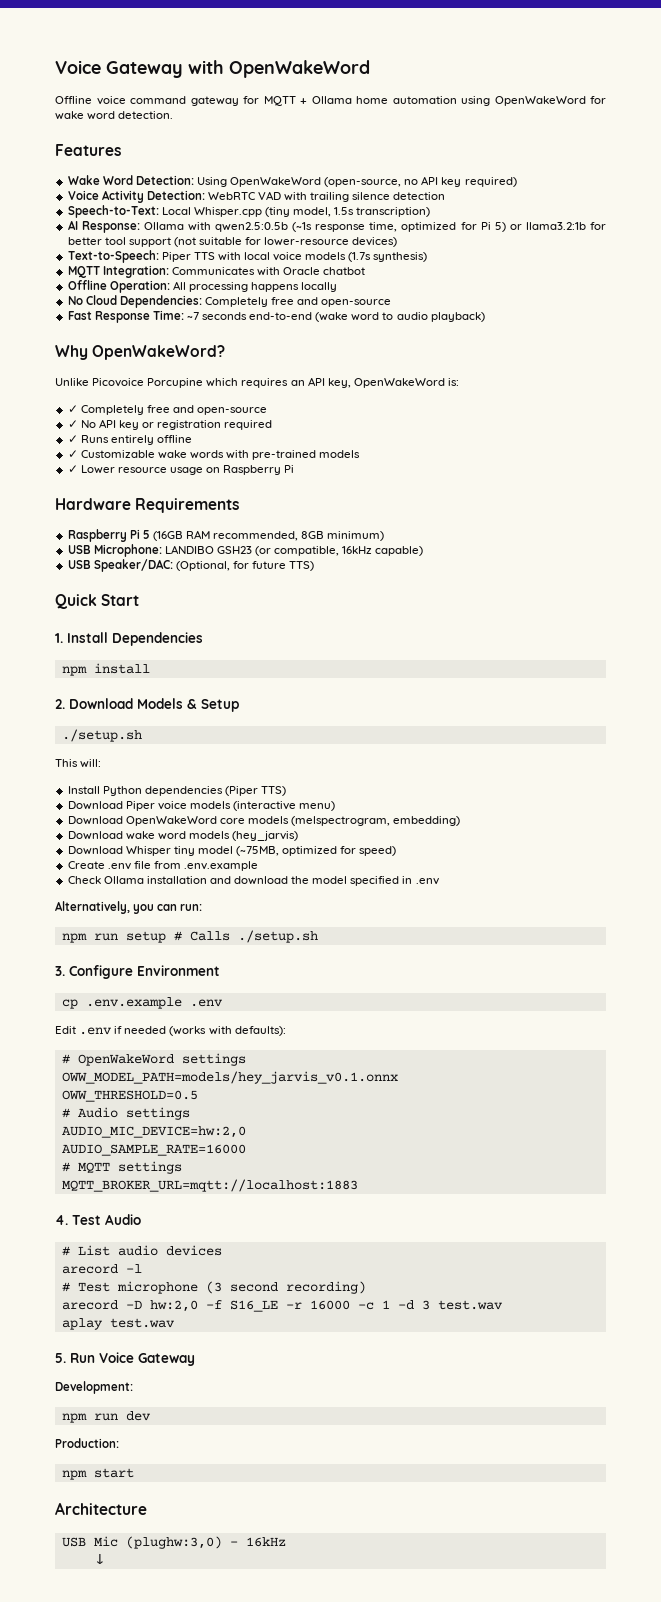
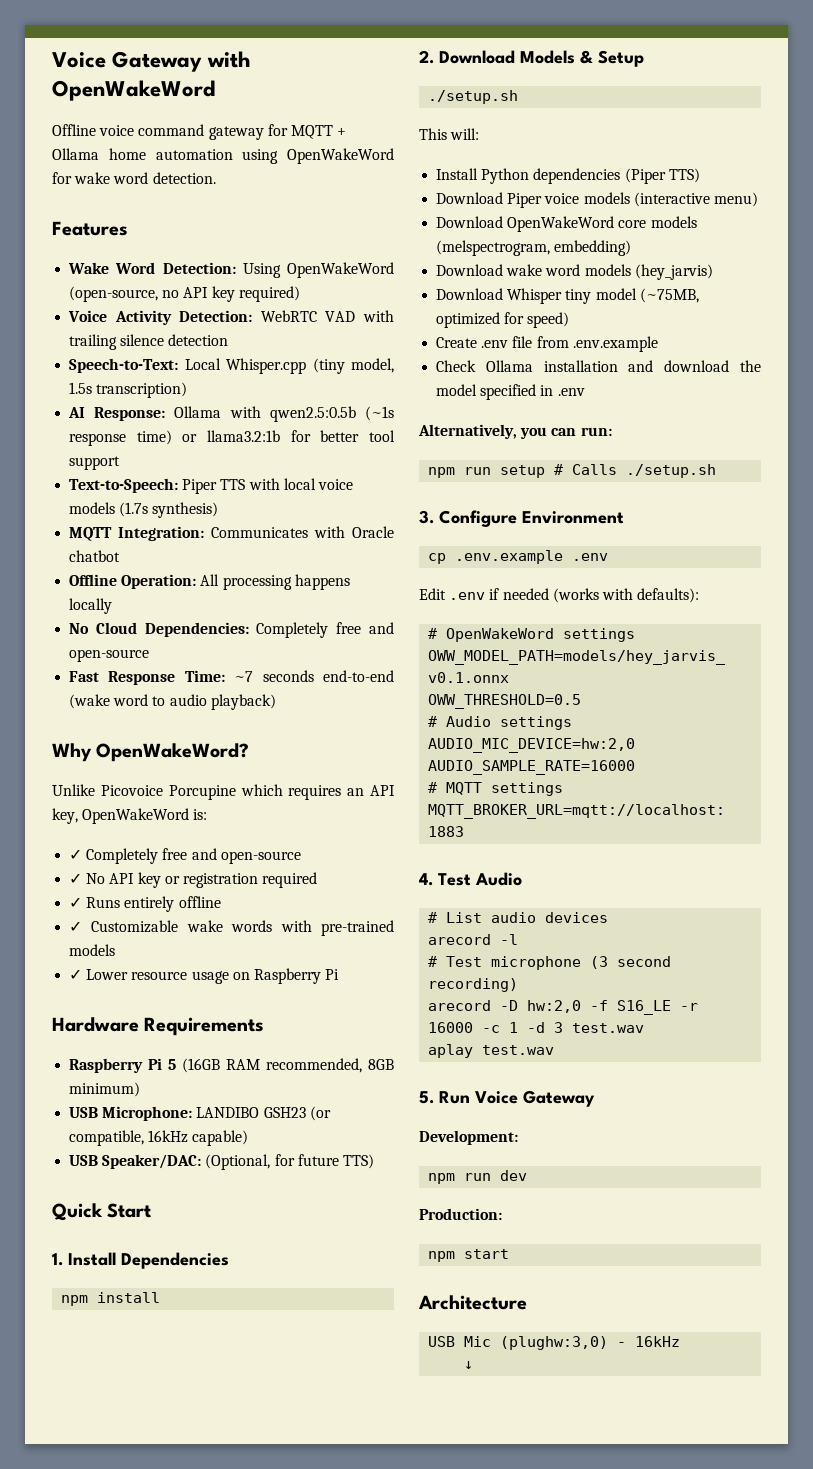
- AI Response: Ollama with qwen2.5:0.5b (~1s response time, optimized for Pi 5) or llama3.2:1b for better tool support (not suitable for lower-resource devices)
+ AI Response: Ollama with qwen2.5:0.5b (~1s response time) or llama3.2:1b for better tool support

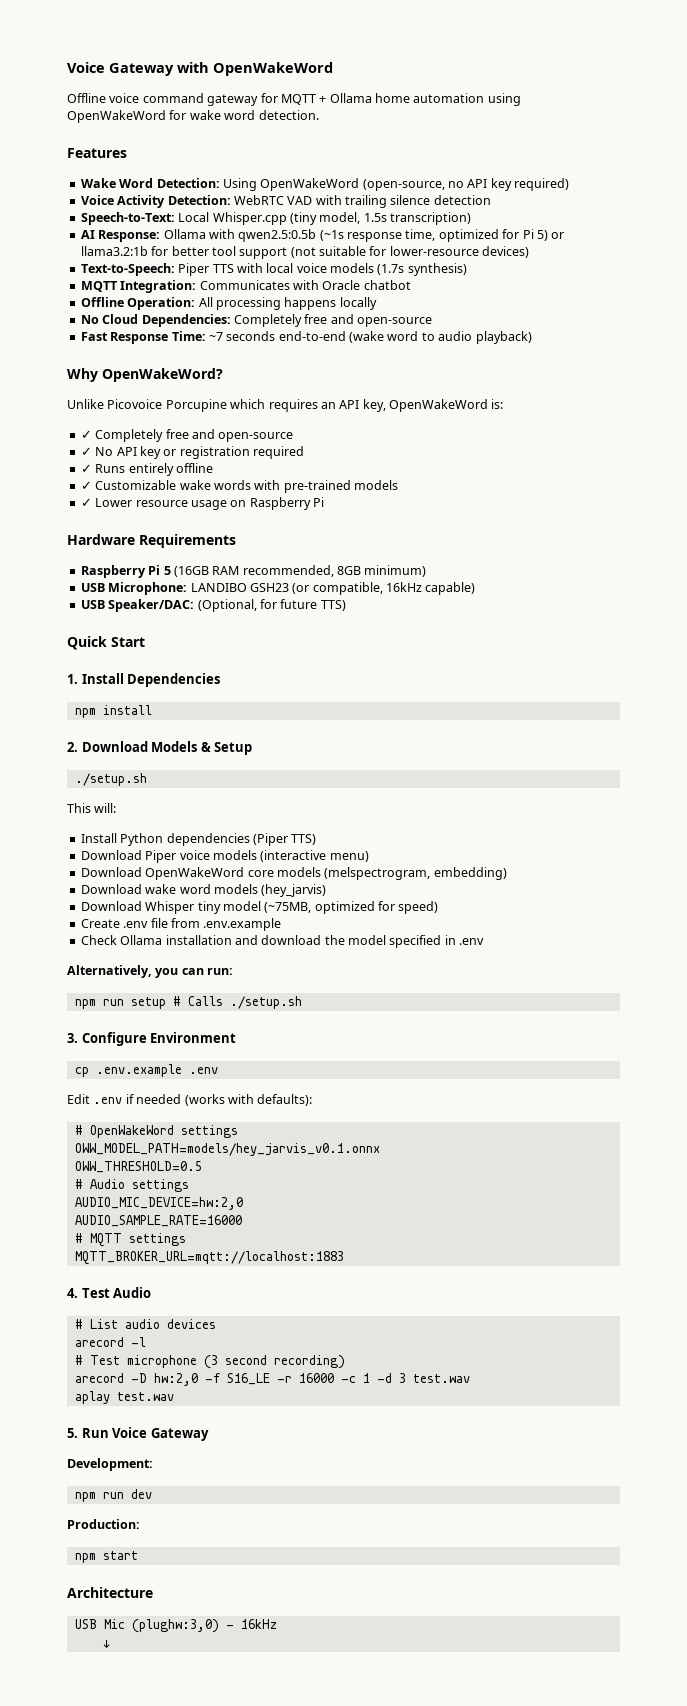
- AI Response: Ollama with qwen2.5:0.5b (~1s response time) or llama3.2:1b for better tool support
+ AI Response: Ollama with qwen2.5:0.5b (~1s response time, optimized for Pi 5) or llama3.2:1b for better tool support (not suitable for lower-resource devices)

